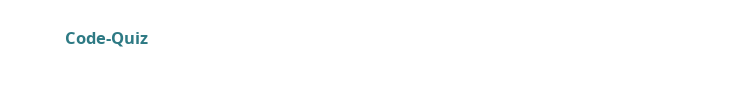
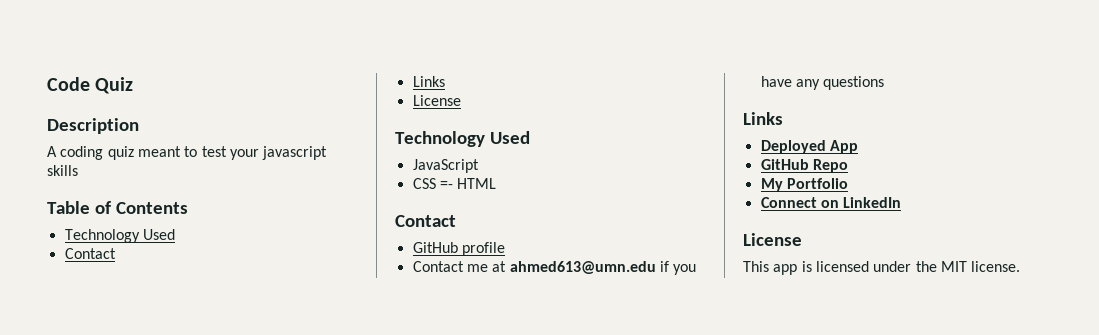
- Code-Quiz
+ Code Quiz
+ Description
+ A coding quiz meant to test your javascript skills
+ Table of Contents
+ Technology Used
+ Contact
+ Links
+ License
+ Technology Used
+ JavaScript
+ CSS =- HTML
+ Contact
+ GitHub profile
+ Contact me at ahmed613@umn.edu if you have any questions
+ Links
+ Deployed App
+ GitHub Repo
+ My Portfolio
+ Connect on LinkedIn
+ License
+ This app is licensed under the MIT license.

